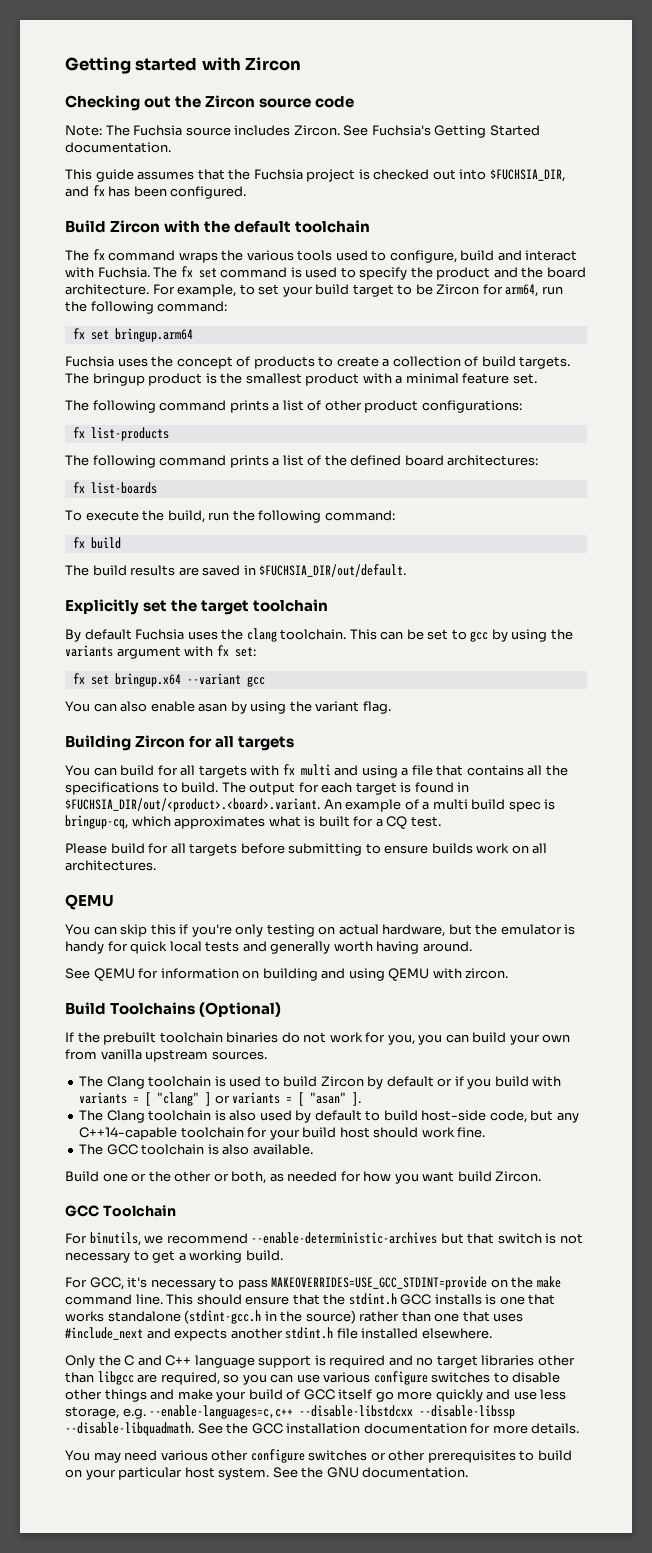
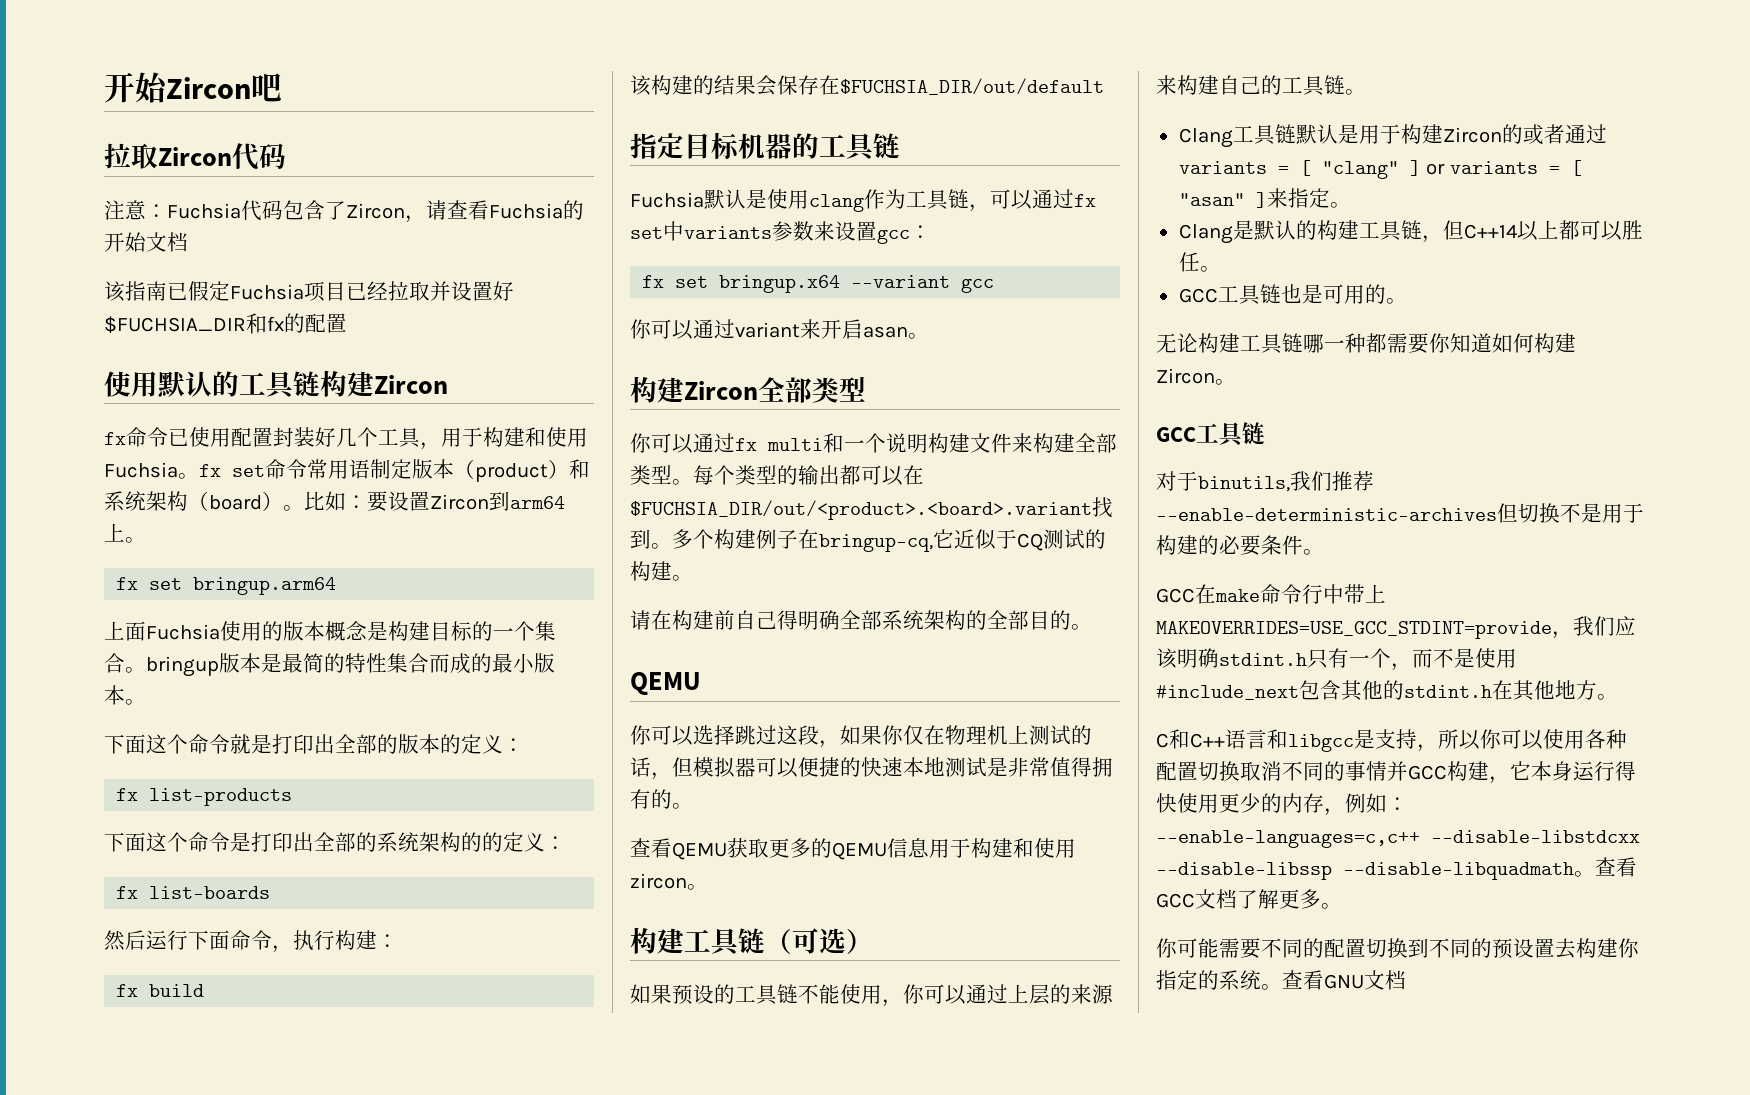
- Getting started with Zircon
- Checking out the Zircon source code
- Note: The Fuchsia source includes Zircon. See Fuchsia's Getting Started documentation.
- This guide assumes that the Fuchsia project is checked out into $FUCHSIA_DIR, and fx has been configured.
- Build Zircon with the default toolchain
- The fx command wraps the various tools used to configure, build and interact with Fuchsia. The fx set command is used to specify the product and the board architecture. For example, to set your build target to be Zircon for arm64, run the following command:
+ 开始Zircon吧
+ 拉取Zircon代码
+ 注意：Fuchsia代码包含了Zircon，请查看Fuchsia的开始文档
+ 该指南已假定Fuchsia项目已经拉取并设置好$FUCHSIA_DIR和fx的配置
+ 使用默认的工具链构建Zircon
+ fx命令已使用配置封装好几个工具，用于构建和使用Fuchsia。fx set命令常用语制定版本（product）和系统架构（board）。比如：要设置Zircon到arm64上。
  fx set bringup.arm64
- Fuchsia uses the concept of products to create a collection of build targets. The bringup product is the smallest product with a minimal feature set.
- The following command prints a list of other product configurations:
+ 上面Fuchsia使用的版本概念是构建目标的一个集合。bringup版本是最简的特性集合而成的最小版本。
+ 下面这个命令就是打印出全部的版本的定义：
  fx list-products
- The following command prints a list of the defined board architectures:
+ 下面这个命令是打印出全部的系统架构的的定义：
  fx list-boards
- To execute the build, run the following command:
+ 然后运行下面命令，执行构建：
  fx build
- The build results are saved in $FUCHSIA_DIR/out/default.
- Explicitly set the target toolchain
- By default Fuchsia uses the clang toolchain. This can be set to gcc by using the variants argument with fx set:
+ 该构建的结果会保存在$FUCHSIA_DIR/out/default
+ 指定目标机器的工具链
+ Fuchsia默认是使用clang作为工具链，可以通过fx set中variants参数来设置gcc：
- You can also enable asan by using the variant flag.
- Building Zircon for all targets
- You can build for all targets with fx multi and using a file that contains all the specifications to build. The output for each target is found in $FUCHSIA_DIR/out/<product>.<board>.variant. An example of a multi build spec is bringup-cq, which approximates what is built for a CQ test.
- Please build for all targets before submitting to ensure builds work on all architectures.
+ 你可以通过variant来开启asan。
+ 构建Zircon全部类型
+ 你可以通过fx multi和一个说明构建文件来构建全部类型。每个类型的输出都可以在$FUCHSIA_DIR/out/<product>.<board>.variant找到。多个构建例子在bringup-cq,它近似于CQ测试的构建。
+ 请在构建前自己得明确全部系统架构的全部目的。
  QEMU
- You can skip this if you're only testing on actual hardware, but the emulator is handy for quick local tests and generally worth having around.
- See QEMU for information on building and using QEMU with zircon.
- Build Toolchains (Optional)
- If the prebuilt toolchain binaries do not work for you, you can build your own from vanilla upstream sources.
- The Clang toolchain is used to build Zircon by default or if you build with variants = [ "clang" ] or variants = [ "asan" ].
- The Clang toolchain is also used by default to build host-side code, but any C++14-capable toolchain for your build host should work fine.
- The GCC toolchain is also available.
- Build one or the other or both, as needed for how you want build Zircon.
- GCC Toolchain
- For binutils, we recommend --enable-deterministic-archives but that switch is not necessary to get a working build.
- For GCC, it's necessary to pass MAKEOVERRIDES=USE_GCC_STDINT=provide on the make command line. This should ensure that the stdint.h GCC installs is one that works standalone (stdint-gcc.h in the source) rather than one that uses #include_next and expects another stdint.h file installed elsewhere.
- Only the C and C++ language support is required and no target libraries other than libgcc are required, so you can use various configure switches to disable other things and make your build of GCC itself go more quickly and use less storage, e.g. --enable-languages=c,c++ --disable-libstdcxx --disable-libssp --disable-libquadmath. See the GCC installation documentation for more details.
- You may need various other configure switches or other prerequisites to build on your particular host system. See the GNU documentation.
+ 你可以选择跳过这段，如果你仅在物理机上测试的话，但模拟器可以便捷的快速本地测试是非常值得拥有的。
+ 查看QEMU获取更多的QEMU信息用于构建和使用zircon。
+ 构建工具链（可选）
+ 如果预设的工具链不能使用，你可以通过上层的来源来构建自己的工具链。
+ Clang工具链默认是用于构建Zircon的或者通过variants = [ "clang" ] or variants = [ "asan" ]来指定。
+ Clang是默认的构建工具链，但C++14以上都可以胜任。
+ GCC工具链也是可用的。
+ 无论构建工具链哪一种都需要你知道如何构建Zircon。
+ GCC工具链
+ 对于binutils,我们推荐--enable-deterministic-archives但切换不是用于构建的必要条件。
+ GCC在make命令行中带上MAKEOVERRIDES=USE_GCC_STDINT=provide，我们应该明确stdint.h只有一个，而不是使用#include_next包含其他的stdint.h在其他地方。
+ C和C++语言和libgcc是支持，所以你可以使用各种配置切换取消不同的事情并GCC构建，它本身运行得快使用更少的内存，例如：--enable-languages=c,c++ --disable-libstdcxx --disable-libssp --disable-libquadmath。查看GCC文档了解更多。
+ 你可能需要不同的配置切换到不同的预设置去构建你指定的系统。查看GNU文档

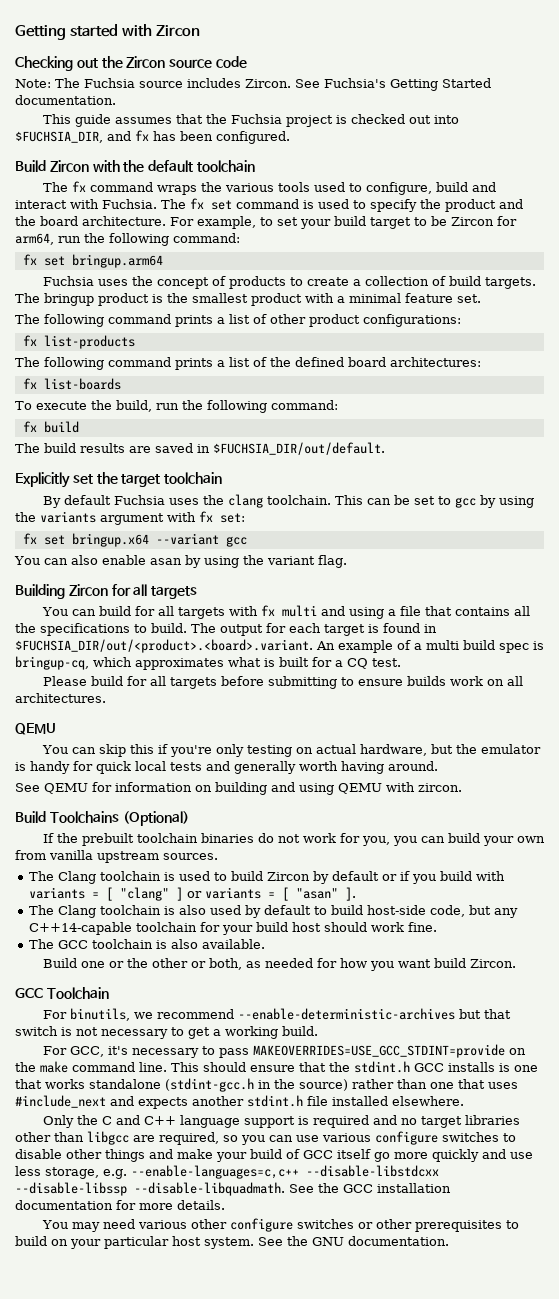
- 开始Zircon吧
- 拉取Zircon代码
- 注意：Fuchsia代码包含了Zircon，请查看Fuchsia的开始文档
- 该指南已假定Fuchsia项目已经拉取并设置好$FUCHSIA_DIR和fx的配置
- 使用默认的工具链构建Zircon
- fx命令已使用配置封装好几个工具，用于构建和使用Fuchsia。fx set命令常用语制定版本（product）和系统架构（board）。比如：要设置Zircon到arm64上。
+ Getting started with Zircon
+ Checking out the Zircon source code
+ Note: The Fuchsia source includes Zircon. See Fuchsia's Getting Started documentation.
+ This guide assumes that the Fuchsia project is checked out into $FUCHSIA_DIR, and fx has been configured.
+ Build Zircon with the default toolchain
+ The fx command wraps the various tools used to configure, build and interact with Fuchsia. The fx set command is used to specify the product and the board architecture. For example, to set your build target to be Zircon for arm64, run the following command:
  fx set bringup.arm64
- 上面Fuchsia使用的版本概念是构建目标的一个集合。bringup版本是最简的特性集合而成的最小版本。
- 下面这个命令就是打印出全部的版本的定义：
+ Fuchsia uses the concept of products to create a collection of build targets. The bringup product is the smallest product with a minimal feature set.
+ The following command prints a list of other product configurations:
  fx list-products
- 下面这个命令是打印出全部的系统架构的的定义：
+ The following command prints a list of the defined board architectures:
  fx list-boards
- 然后运行下面命令，执行构建：
+ To execute the build, run the following command:
  fx build
- 该构建的结果会保存在$FUCHSIA_DIR/out/default
- 指定目标机器的工具链
- Fuchsia默认是使用clang作为工具链，可以通过fx set中variants参数来设置gcc：
+ The build results are saved in $FUCHSIA_DIR/out/default.
+ Explicitly set the target toolchain
+ By default Fuchsia uses the clang toolchain. This can be set to gcc by using the variants argument with fx set:
- 你可以通过variant来开启asan。
- 构建Zircon全部类型
- 你可以通过fx multi和一个说明构建文件来构建全部类型。每个类型的输出都可以在$FUCHSIA_DIR/out/<product>.<board>.variant找到。多个构建例子在bringup-cq,它近似于CQ测试的构建。
- 请在构建前自己得明确全部系统架构的全部目的。
+ You can also enable asan by using the variant flag.
+ Building Zircon for all targets
+ You can build for all targets with fx multi and using a file that contains all the specifications to build. The output for each target is found in $FUCHSIA_DIR/out/<product>.<board>.variant. An example of a multi build spec is bringup-cq, which approximates what is built for a CQ test.
+ Please build for all targets before submitting to ensure builds work on all architectures.
  QEMU
- 你可以选择跳过这段，如果你仅在物理机上测试的话，但模拟器可以便捷的快速本地测试是非常值得拥有的。
- 查看QEMU获取更多的QEMU信息用于构建和使用zircon。
- 构建工具链（可选）
- 如果预设的工具链不能使用，你可以通过上层的来源来构建自己的工具链。
- Clang工具链默认是用于构建Zircon的或者通过variants = [ "clang" ] or variants = [ "asan" ]来指定。
- Clang是默认的构建工具链，但C++14以上都可以胜任。
- GCC工具链也是可用的。
- 无论构建工具链哪一种都需要你知道如何构建Zircon。
- GCC工具链
- 对于binutils,我们推荐--enable-deterministic-archives但切换不是用于构建的必要条件。
- GCC在make命令行中带上MAKEOVERRIDES=USE_GCC_STDINT=provide，我们应该明确stdint.h只有一个，而不是使用#include_next包含其他的stdint.h在其他地方。
- C和C++语言和libgcc是支持，所以你可以使用各种配置切换取消不同的事情并GCC构建，它本身运行得快使用更少的内存，例如：--enable-languages=c,c++ --disable-libstdcxx --disable-libssp --disable-libquadmath。查看GCC文档了解更多。
- 你可能需要不同的配置切换到不同的预设置去构建你指定的系统。查看GNU文档
+ You can skip this if you're only testing on actual hardware, but the emulator is handy for quick local tests and generally worth having around.
+ See QEMU for information on building and using QEMU with zircon.
+ Build Toolchains (Optional)
+ If the prebuilt toolchain binaries do not work for you, you can build your own from vanilla upstream sources.
+ The Clang toolchain is used to build Zircon by default or if you build with variants = [ "clang" ] or variants = [ "asan" ].
+ The Clang toolchain is also used by default to build host-side code, but any C++14-capable toolchain for your build host should work fine.
+ The GCC toolchain is also available.
+ Build one or the other or both, as needed for how you want build Zircon.
+ GCC Toolchain
+ For binutils, we recommend --enable-deterministic-archives but that switch is not necessary to get a working build.
+ For GCC, it's necessary to pass MAKEOVERRIDES=USE_GCC_STDINT=provide on the make command line. This should ensure that the stdint.h GCC installs is one that works standalone (stdint-gcc.h in the source) rather than one that uses #include_next and expects another stdint.h file installed elsewhere.
+ Only the C and C++ language support is required and no target libraries other than libgcc are required, so you can use various configure switches to disable other things and make your build of GCC itself go more quickly and use less storage, e.g. --enable-languages=c,c++ --disable-libstdcxx --disable-libssp --disable-libquadmath. See the GCC installation documentation for more details.
+ You may need various other configure switches or other prerequisites to build on your particular host system. See the GNU documentation.

